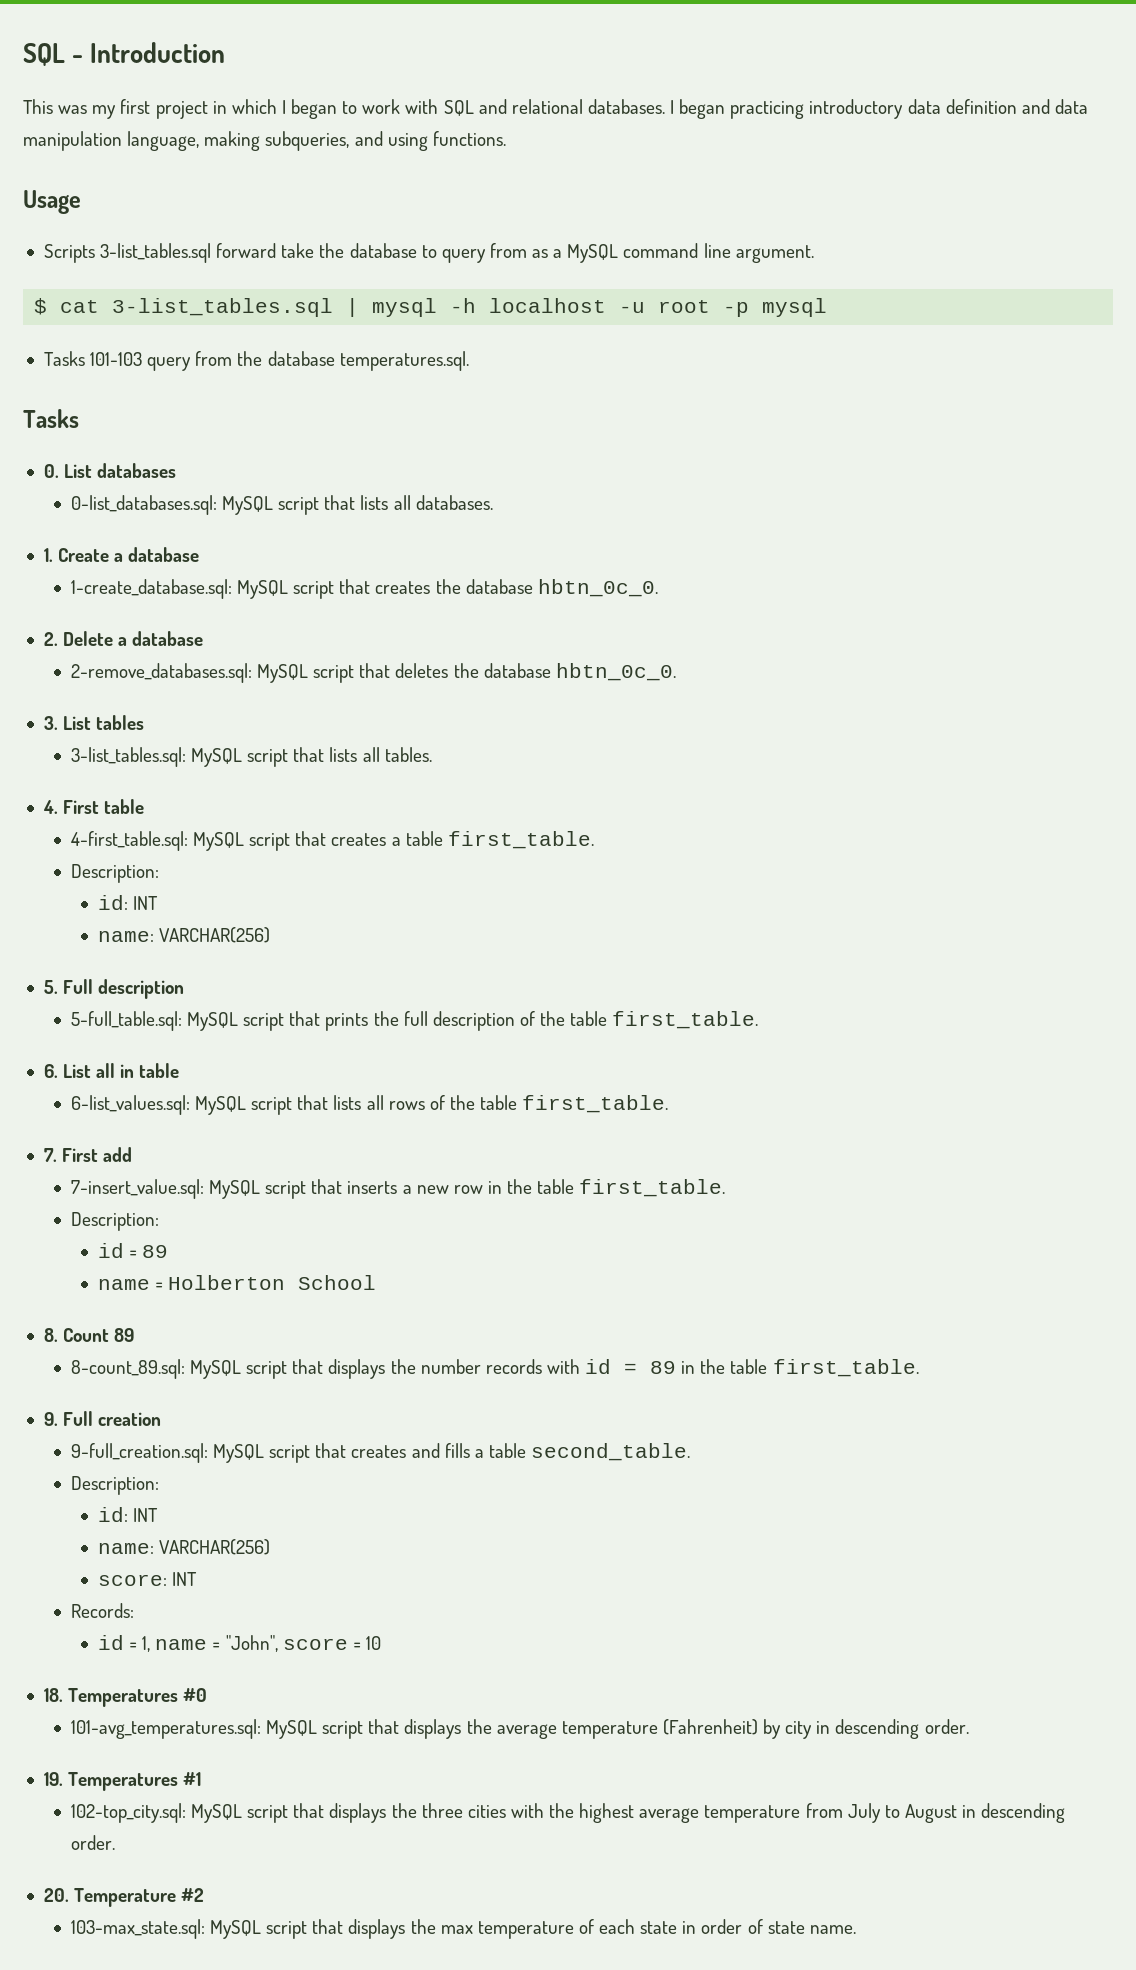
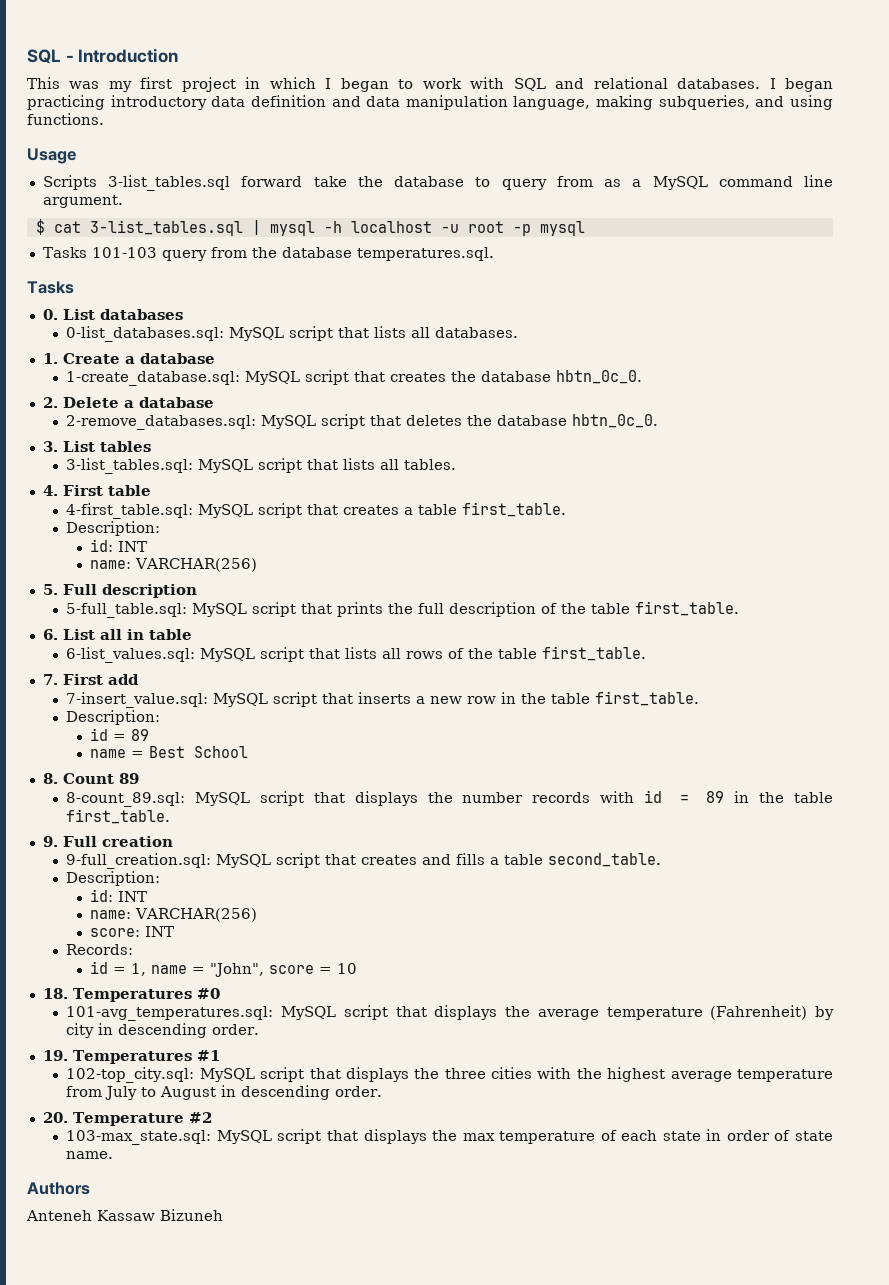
- name = Holberton School
+ name = Best School
+ Authors
+ Anteneh Kassaw Bizuneh

